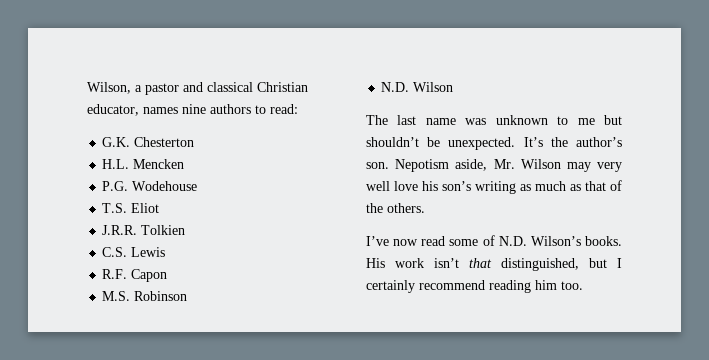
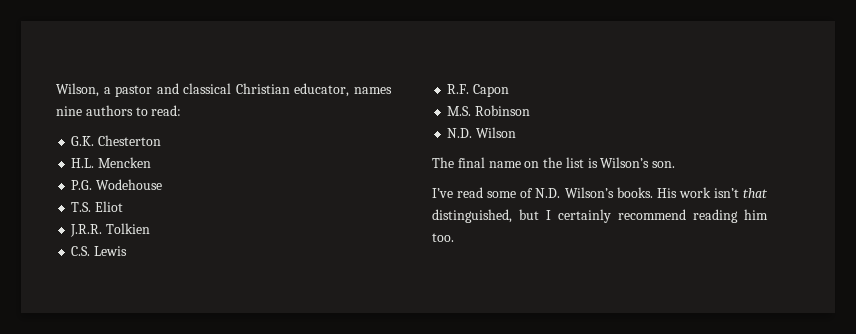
- The last name was unknown to me but shouldn’t be unexpected. It’s the author’s son. Nepotism aside, Mr. Wilson may very well love his son’s writing as much as that of the others.
+ The final name on the list is Wilson’s son.
- I’ve now read some of N.D. Wilson’s books.
+ I’ve read some of N.D. Wilson’s books.

